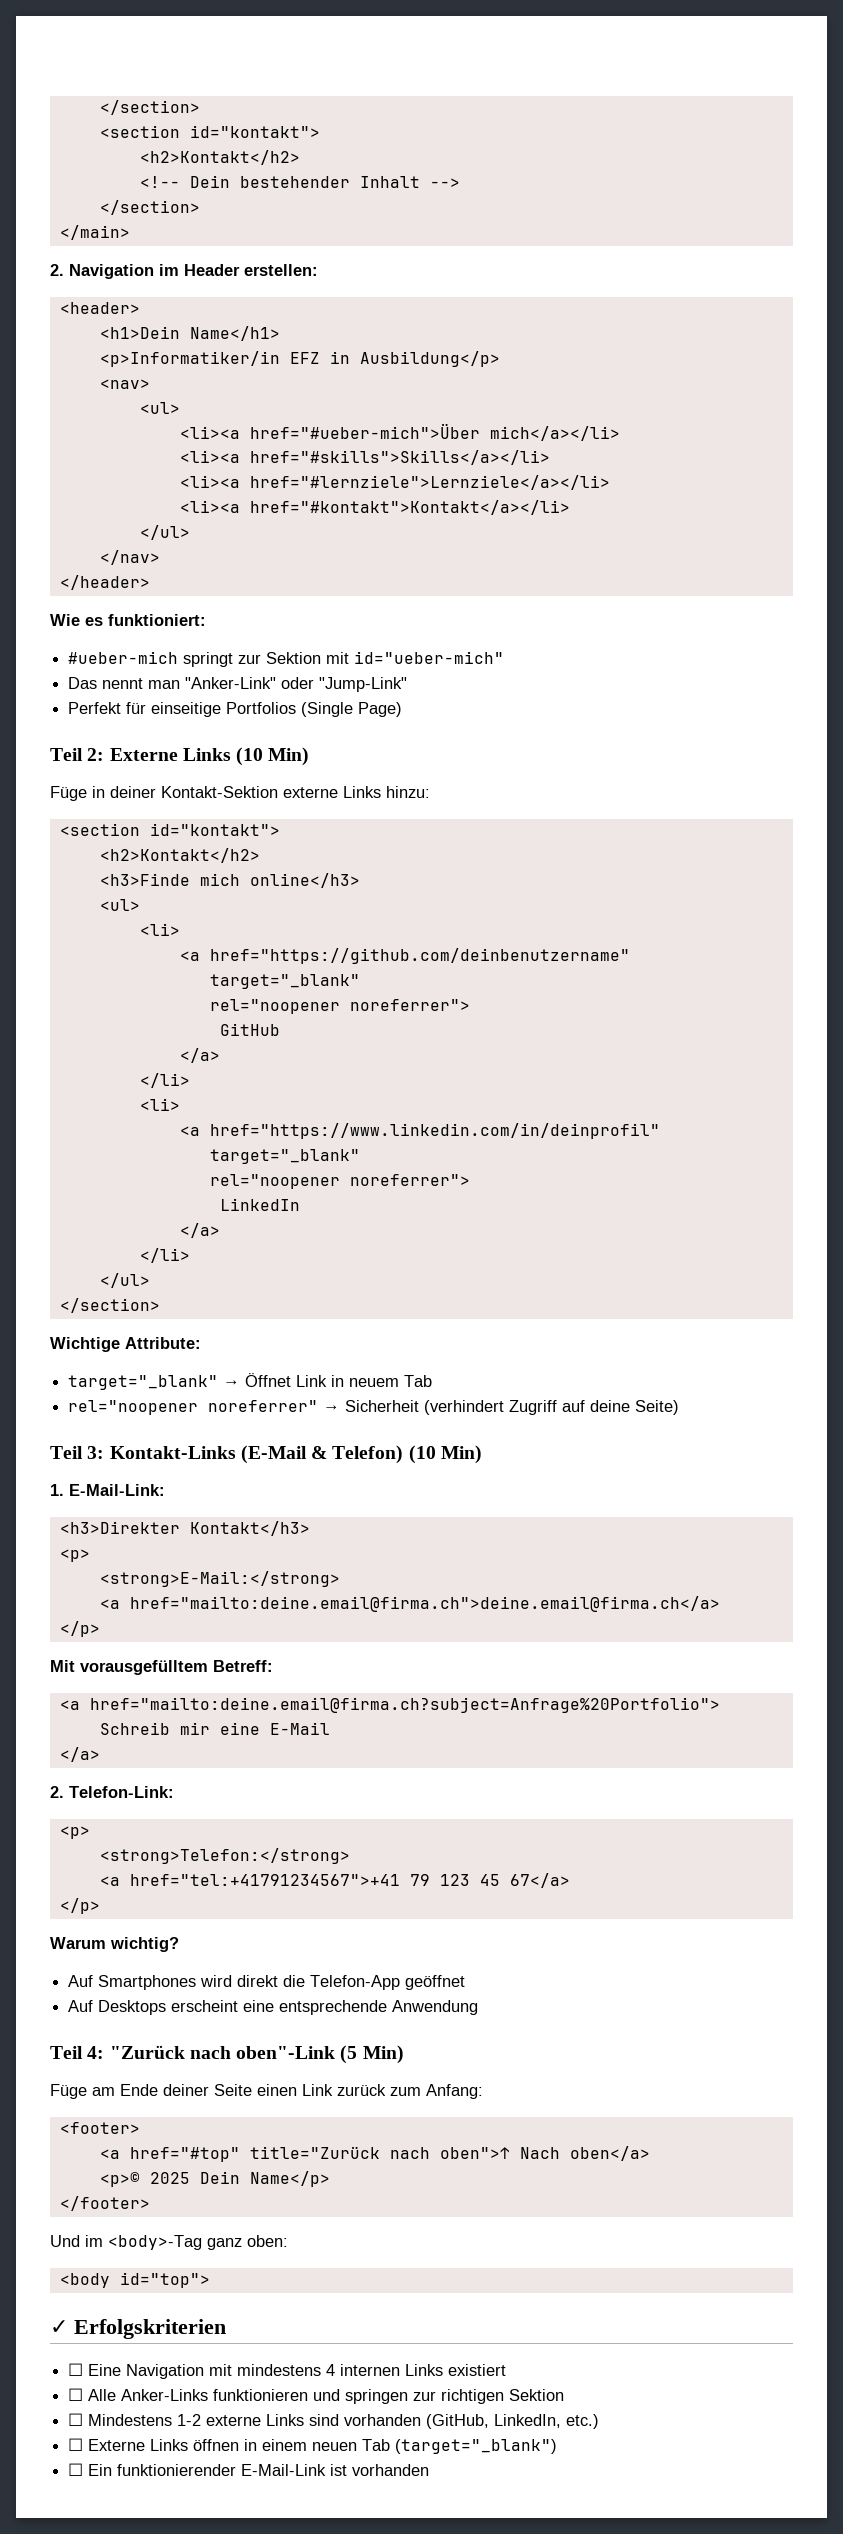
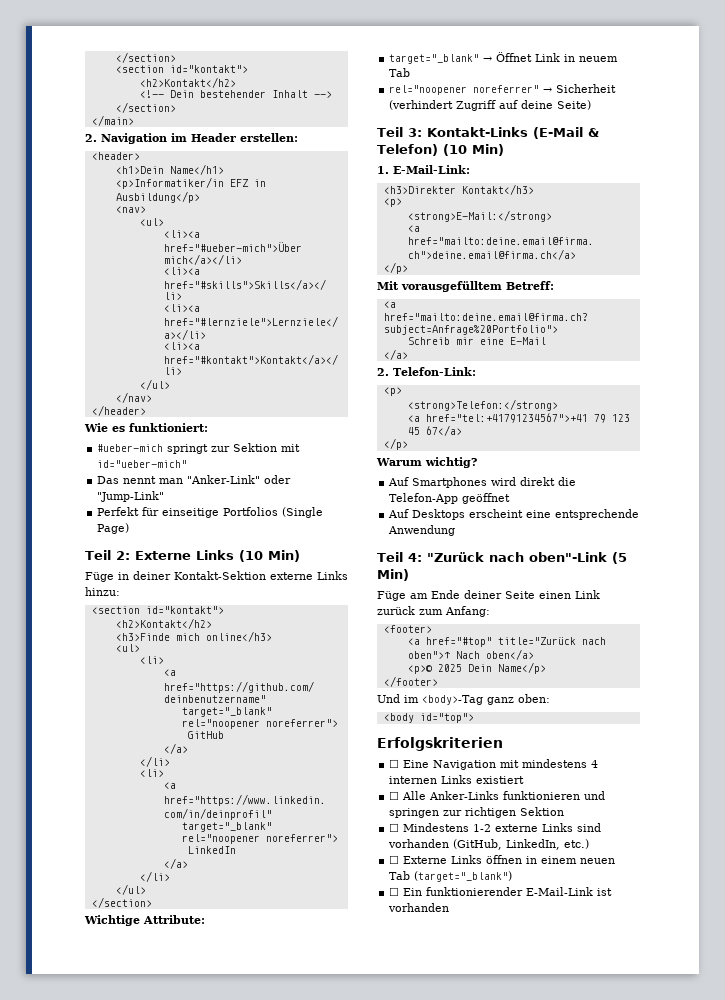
- ✓ Erfolgskriterien
+ Erfolgskriterien

